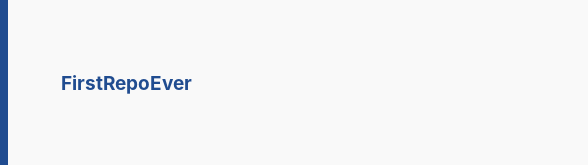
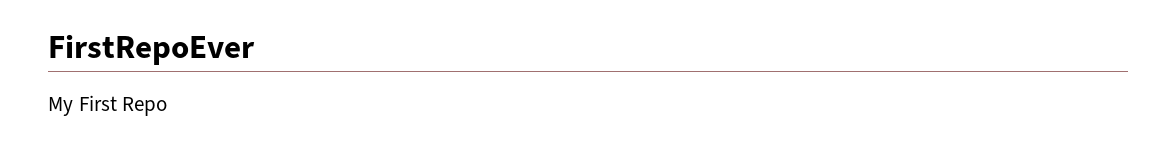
+ My First Repo

